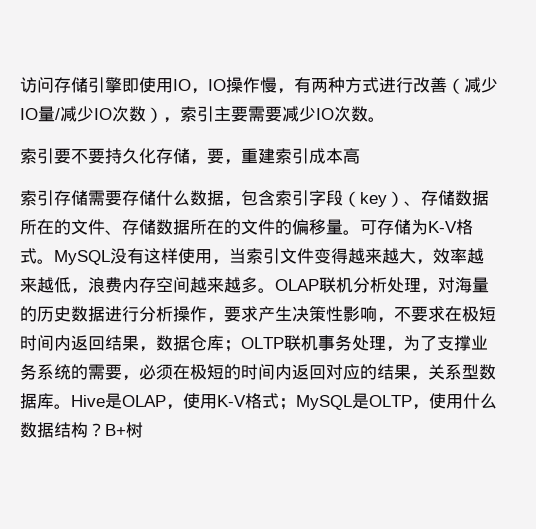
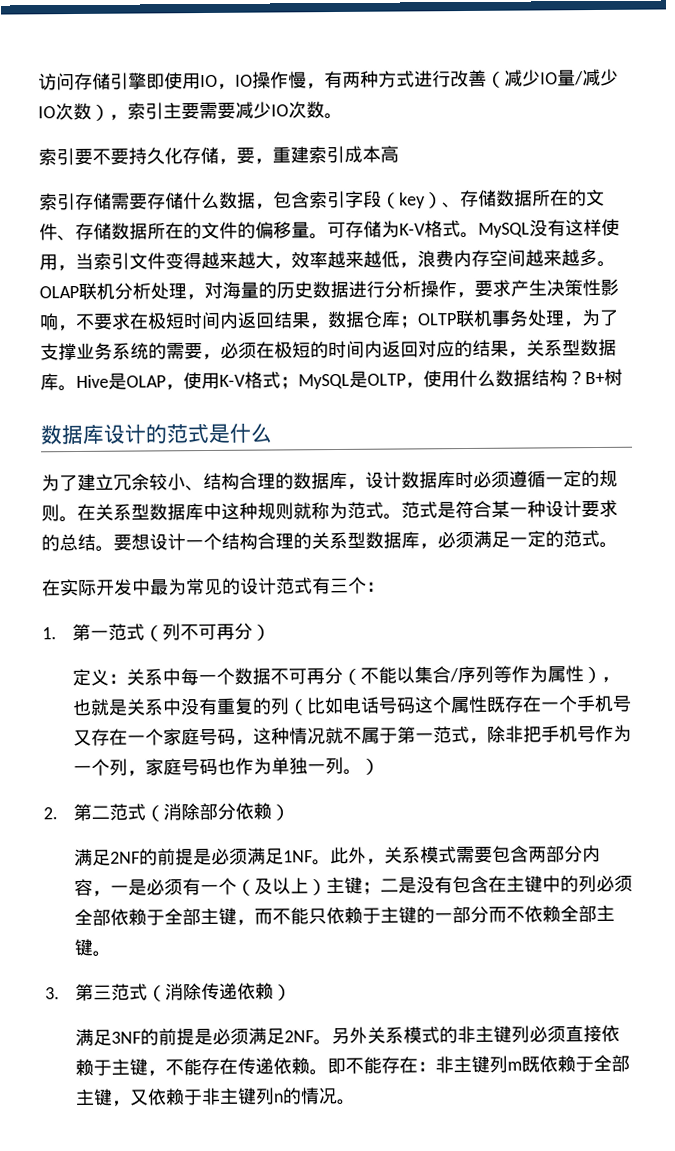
+ 数据库设计的范式是什么
+ 为了建立冗余较小、结构合理的数据库，设计数据库时必须遵循一定的规则。在关系型数据库中这种规则就称为范式。范式是符合某一种设计要求的总结。要想设计一个结构合理的关系型数据库，必须满足一定的范式。
+ 在实际开发中最为常见的设计范式有三个：
+ 1.第一范式（列不可再分）
+ 定义：关系中每一个数据不可再分（不能以集合/序列等作为属性），也就是关系中没有重复的列（比如电话号码这个属性既存在一个手机号又存在一个家庭号码，这种情况就不属于第一范式，除非把手机号作为一个列，家庭号码也作为单独一列。）
+ 2.第二范式（消除部分依赖）
+ 满足2NF的前提是必须满足1NF。此外，关系模式需要包含两部分内容，一是必须有一个（及以上）主键；二是没有包含在主键中的列必须全部依赖于全部主键，而不能只依赖于主键的一部分而不依赖全部主键。
+ 3.第三范式（消除传递依赖）
+ 满足3NF的前提是必须满足2NF。另外关系模式的非主键列必须直接依赖于主键，不能存在传递依赖。即不能存在：非主键列m既依赖于全部主键，又依赖于非主键列n的情况。

